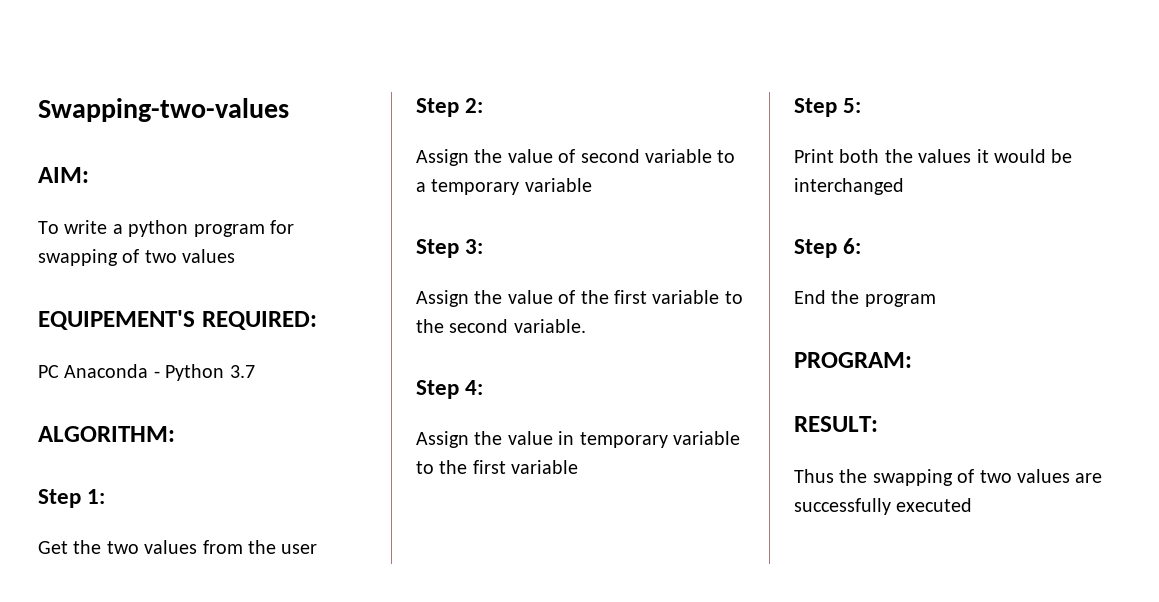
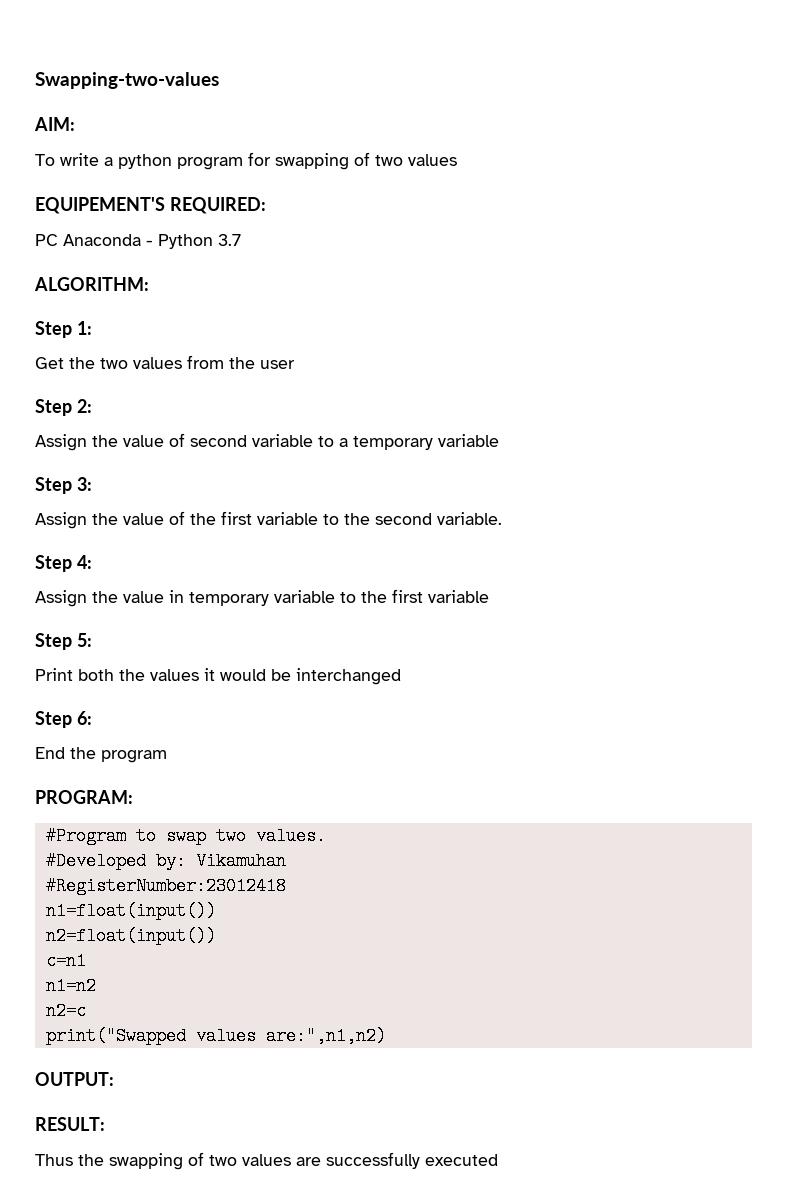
+ #Program to swap two values.
+ #Developed by: Vikamuhan
+ #RegisterNumber:23012418
+ n1=float(input())
+ n2=float(input())
+ c=n1
+ n1=n2
+ n2=c
+ print("Swapped values are:",n1,n2)
+ OUTPUT:

